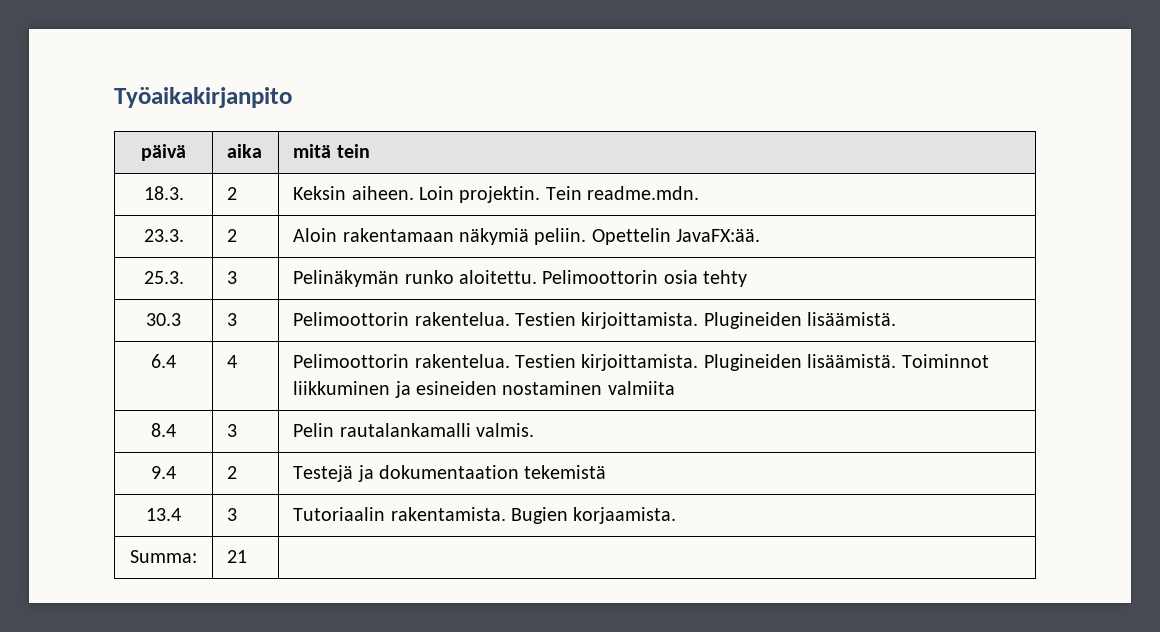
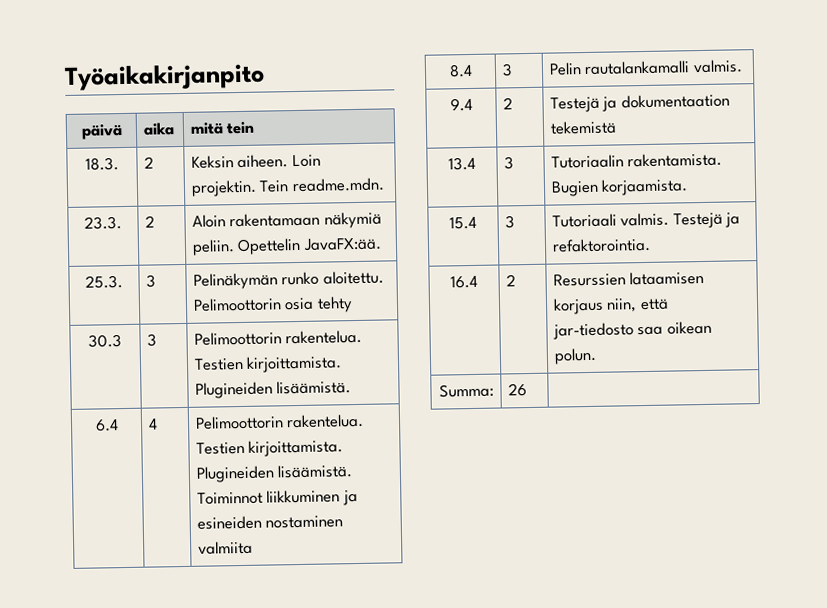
+ 15.4 | 3 | Tutoriaali valmis. Testejä ja refaktorointia.
+ 16.4 | 2 | Resurssien lataamisen korjaus niin, että jar-tiedosto saa oikean polun.
- Summa: | 21 |
+ Summa: | 26 |

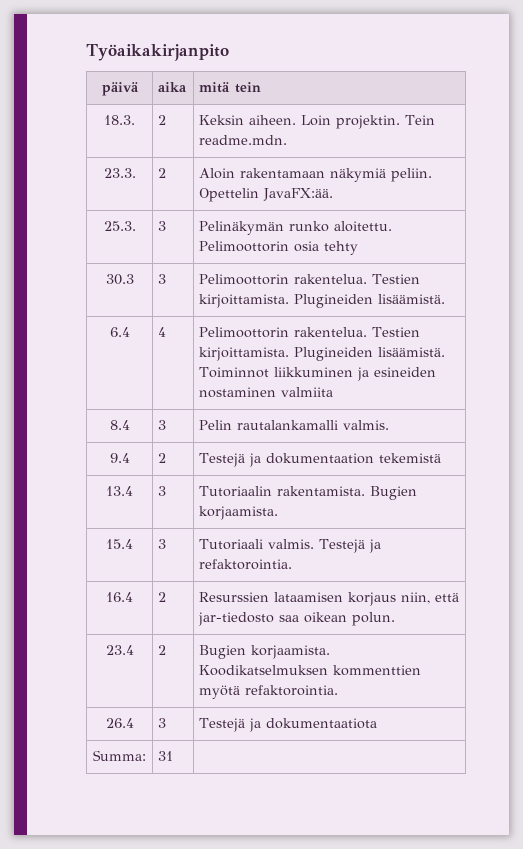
+ 23.4 | 2 | Bugien korjaamista. Koodikatselmuksen kommenttien myötä refaktorointia.
+ 26.4 | 3 | Testejä ja dokumentaatiota
- Summa: | 26 |
+ Summa: | 31 |

